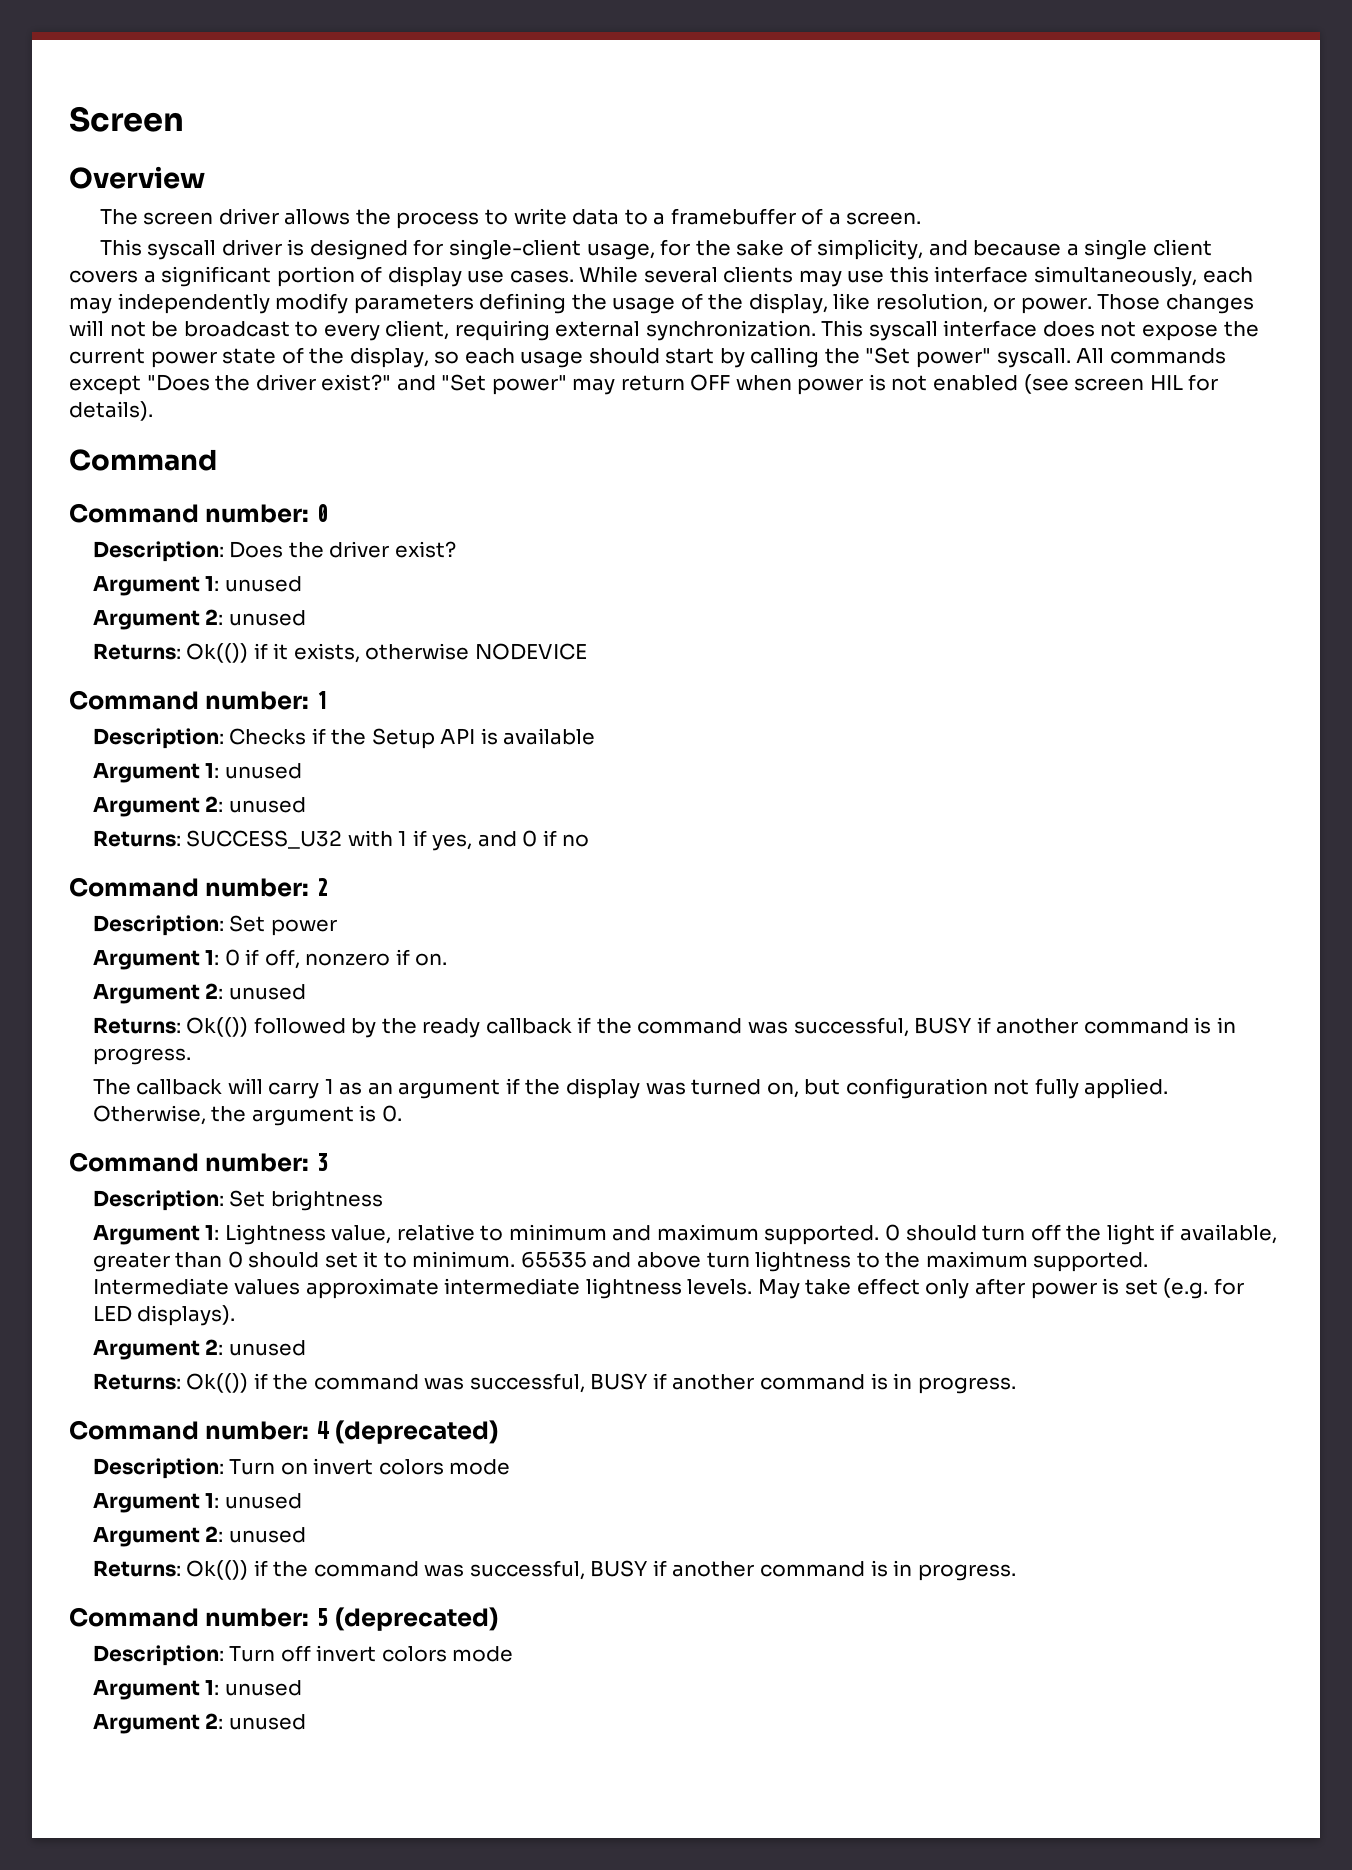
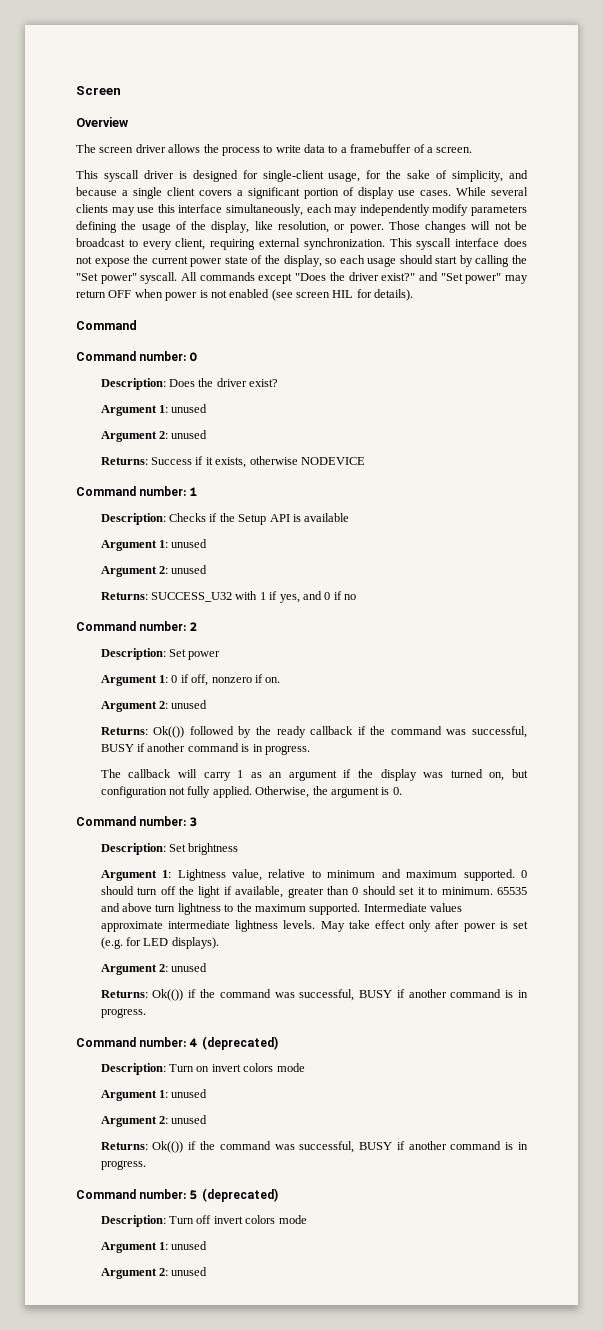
- Returns: Ok(()) if it exists, otherwise NODEVICE
+ Returns: Success if it exists, otherwise NODEVICE

